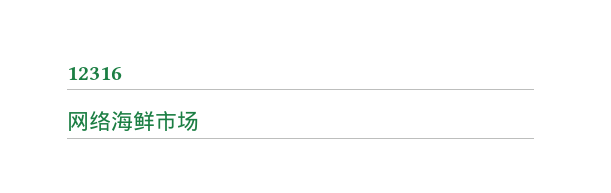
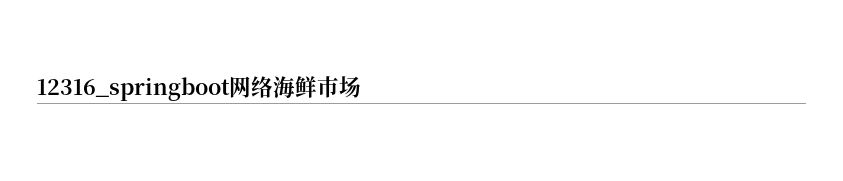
- 12316
- 网络海鲜市场
+ 12316_springboot网络海鲜市场

